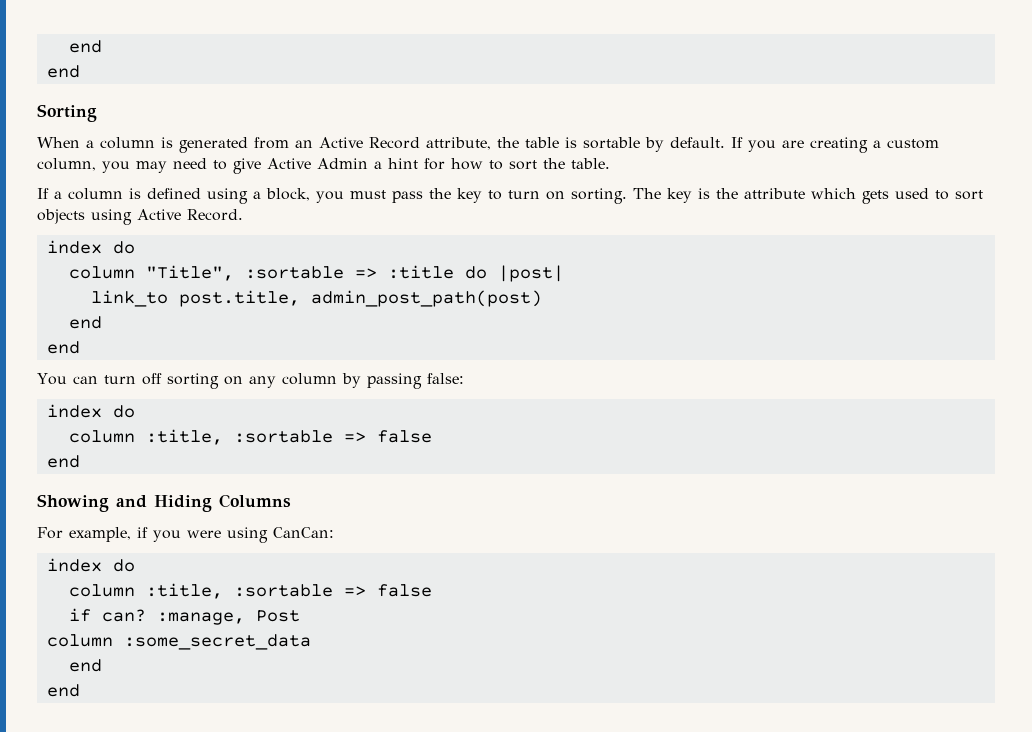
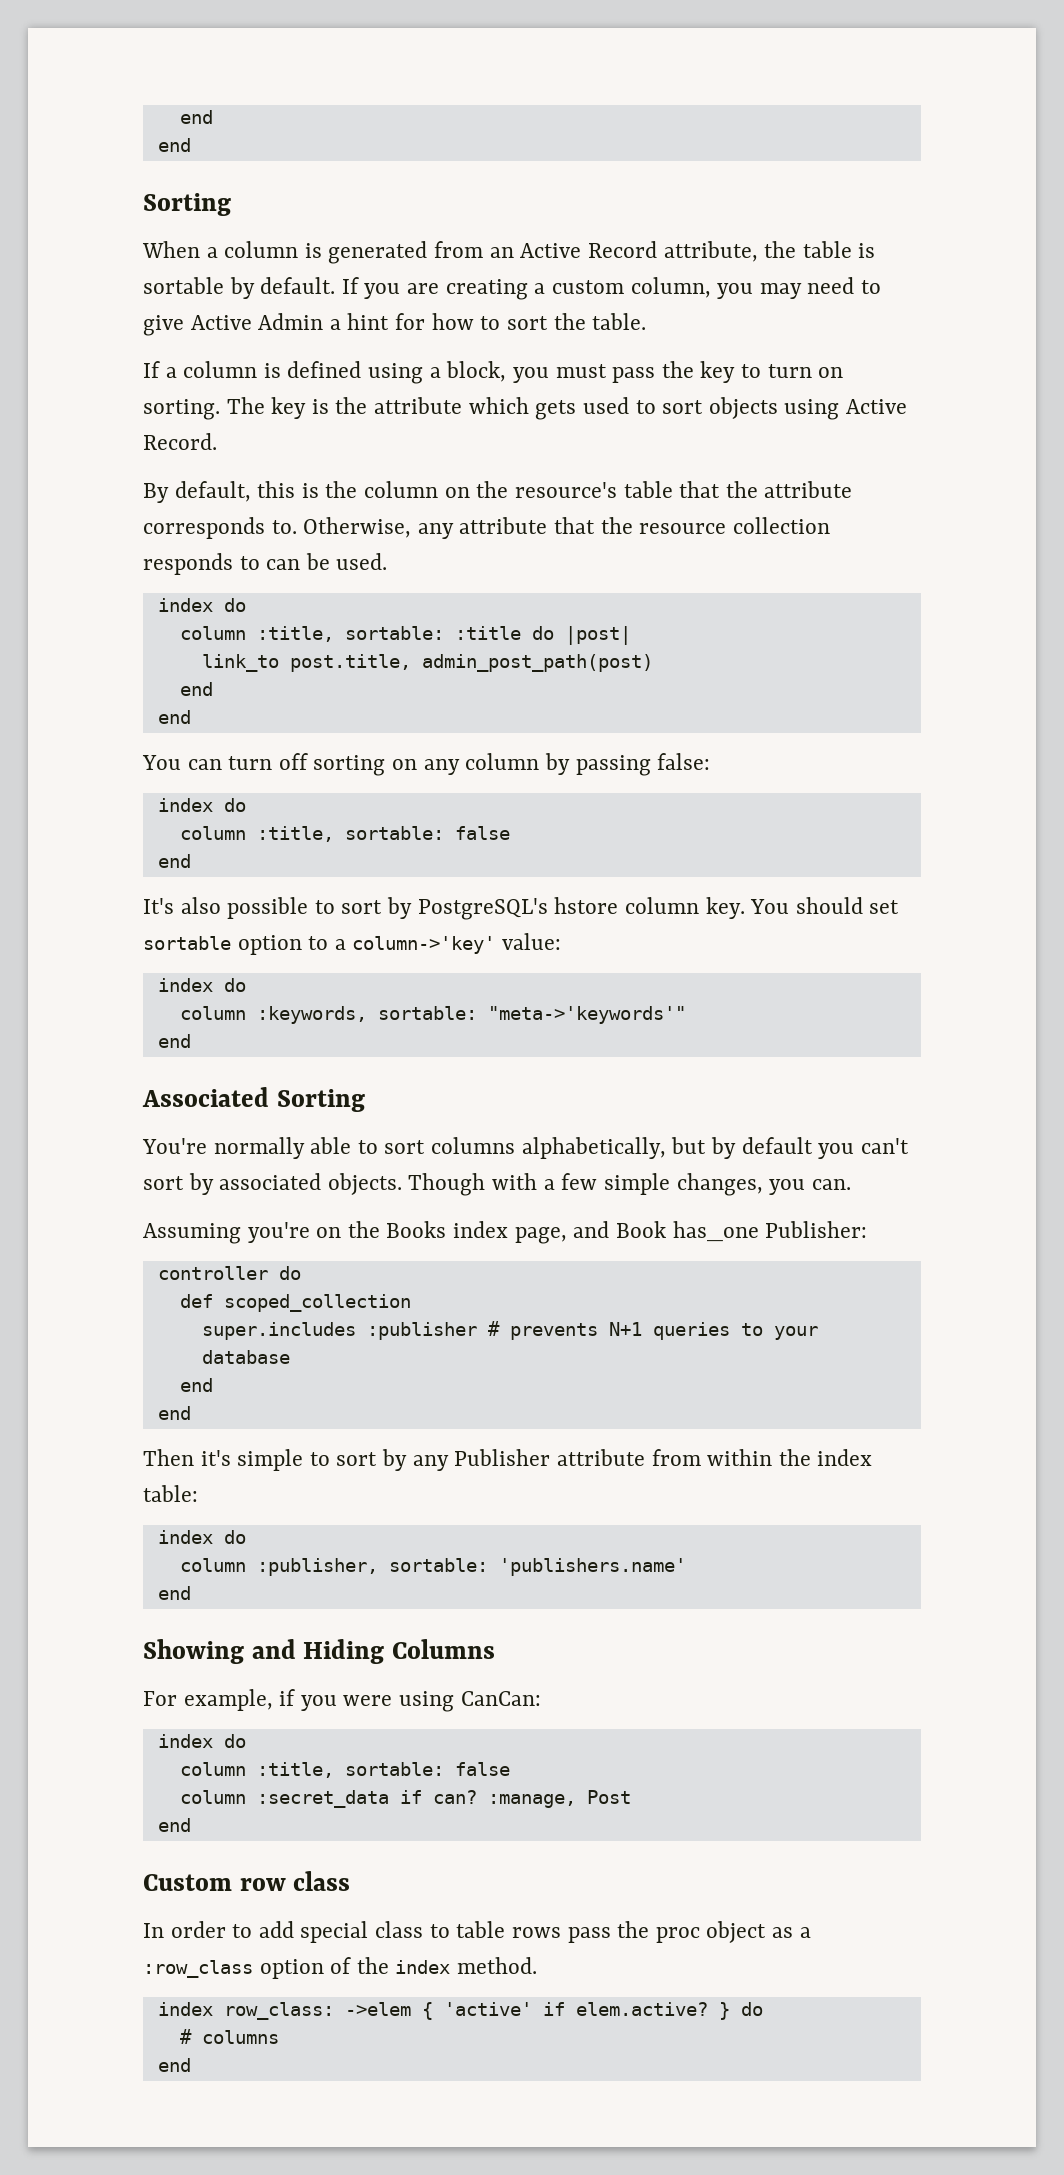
  The key is the attribute which gets used to sort objects using Active Record.
+ By default, this is the column on the resource's table that the attribute corresponds to. Otherwise, any attribute that the resource collection responds to can be used.
  index do
- column "Title", :sortable => :title do |post|
+ column :title, sortable: :title do |post|
  You can turn off sorting on any column by passing false:
  index do
- column :title, :sortable => false
+ column :title, sortable: false
+ It's also possible to sort by PostgreSQL's hstore column key. You should set sortable option to a column->'key' value:
+ index do
+ column :keywords, sortable: "meta->'keywords'"
+ end
+ Associated Sorting
+ You're normally able to sort columns alphabetically, but by default you can't sort by associated objects. Though with a few simple changes, you can.
+ Assuming you're on the Books index page, and Book has_one Publisher:
+ controller do
+ def scoped_collection
+ super.includes :publisher # prevents N+1 queries to your database
+ end
+ end
+ Then it's simple to sort by any Publisher attribute from within the index table:
+ index do
+ column :publisher, sortable: 'publishers.name'
+ end
  For example, if you were using CanCan:
  index do
- column :title, :sortable => false
- if can? :manage, Post
- column :some_secret_data
+ column :title, sortable: false
+ column :secret_data if can? :manage, Post
  end
+ Custom row class
+ In order to add special class to table rows pass the proc object as a :row_class option of the index method.
+ index row_class: ->elem { 'active' if elem.active? } do
+ # columns

